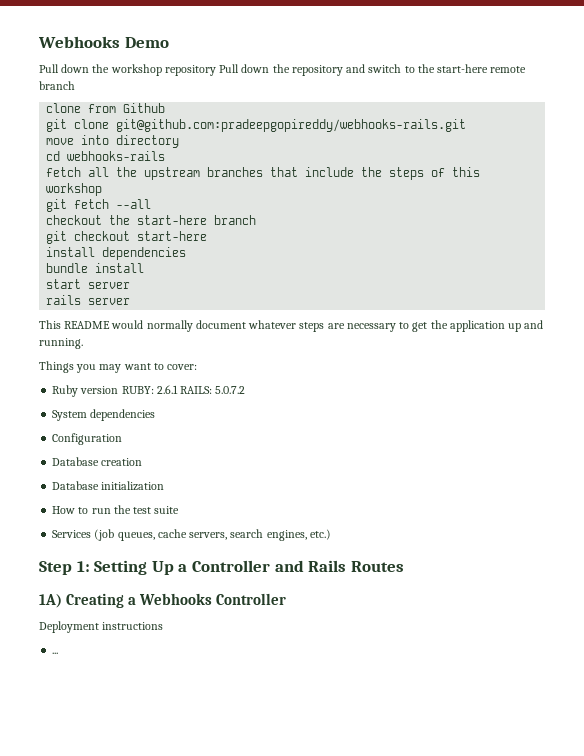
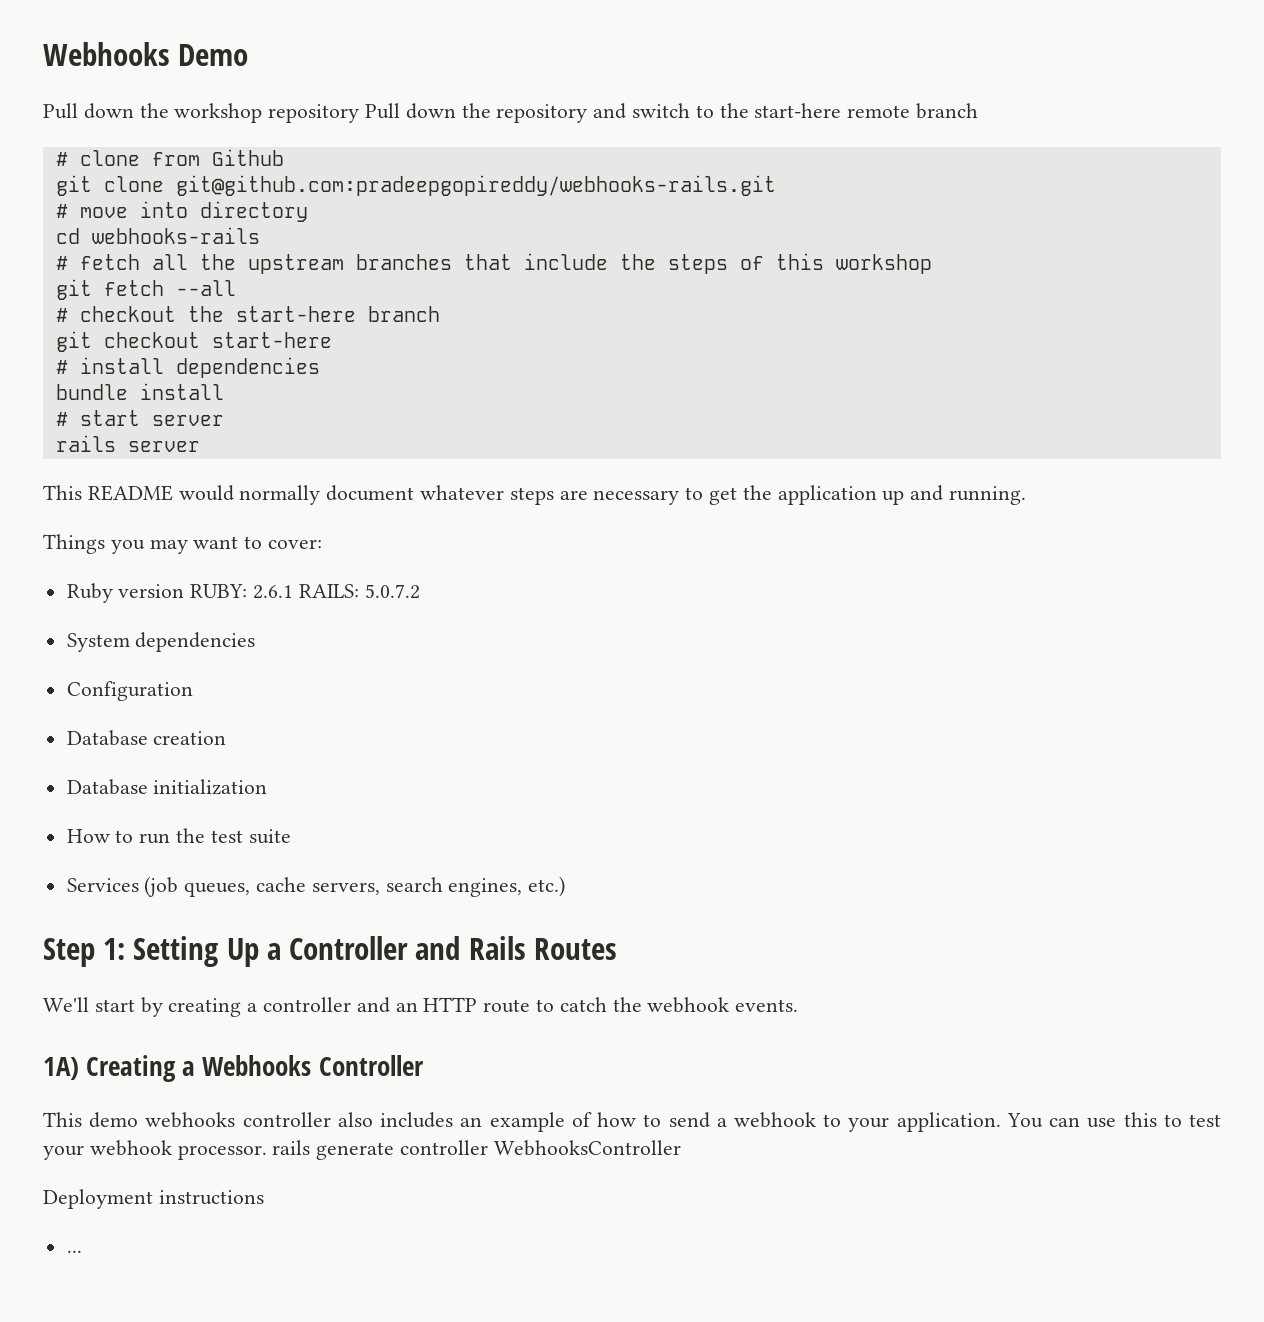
- clone from Github
+ # clone from Github
- move into directory
+ # move into directory
- fetch all the upstream branches that include the steps of this workshop
+ # fetch all the upstream branches that include the steps of this workshop
- checkout the start-here branch
+ # checkout the start-here branch
- install dependencies
+ # install dependencies
- start server
+ # start server
+ We'll start by creating a controller and an HTTP route to catch the webhook events.
+ This demo webhooks controller also includes an example of how to send a webhook to your application. You can use this to test your webhook processor. rails generate controller WebhooksController

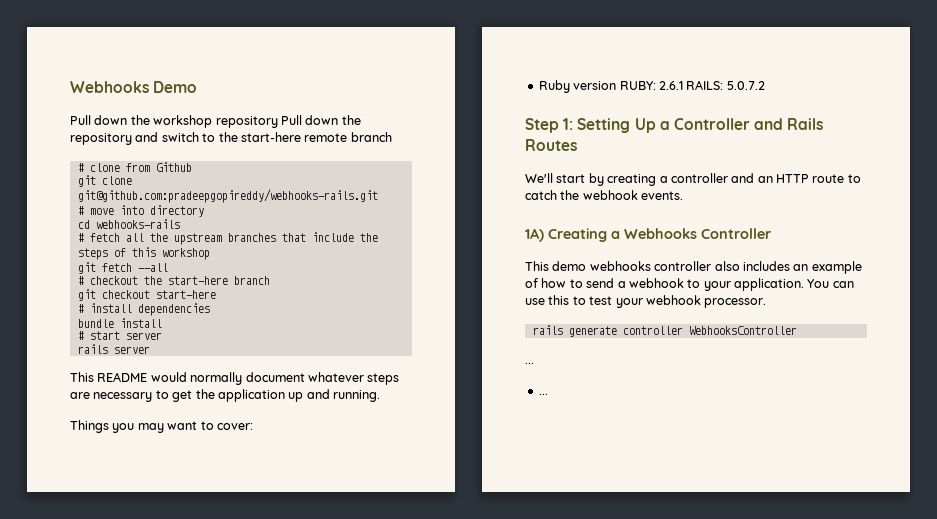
- System dependencies
- Configuration
- Database creation
- Database initialization
- How to run the test suite
- Services (job queues, cache servers, search engines, etc.)
- You can use this to test your webhook processor. rails generate controller WebhooksController
- Deployment instructions
+ You can use this to test your webhook processor.
+ rails generate controller WebhooksController
+ ...

